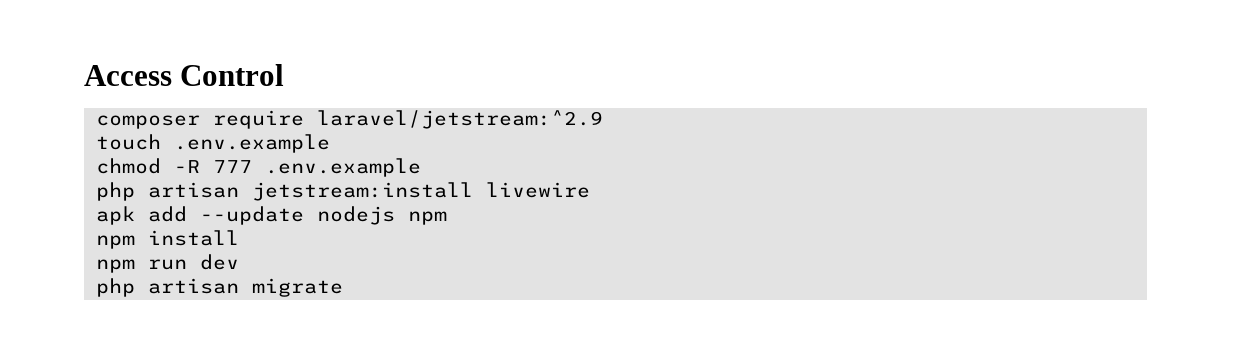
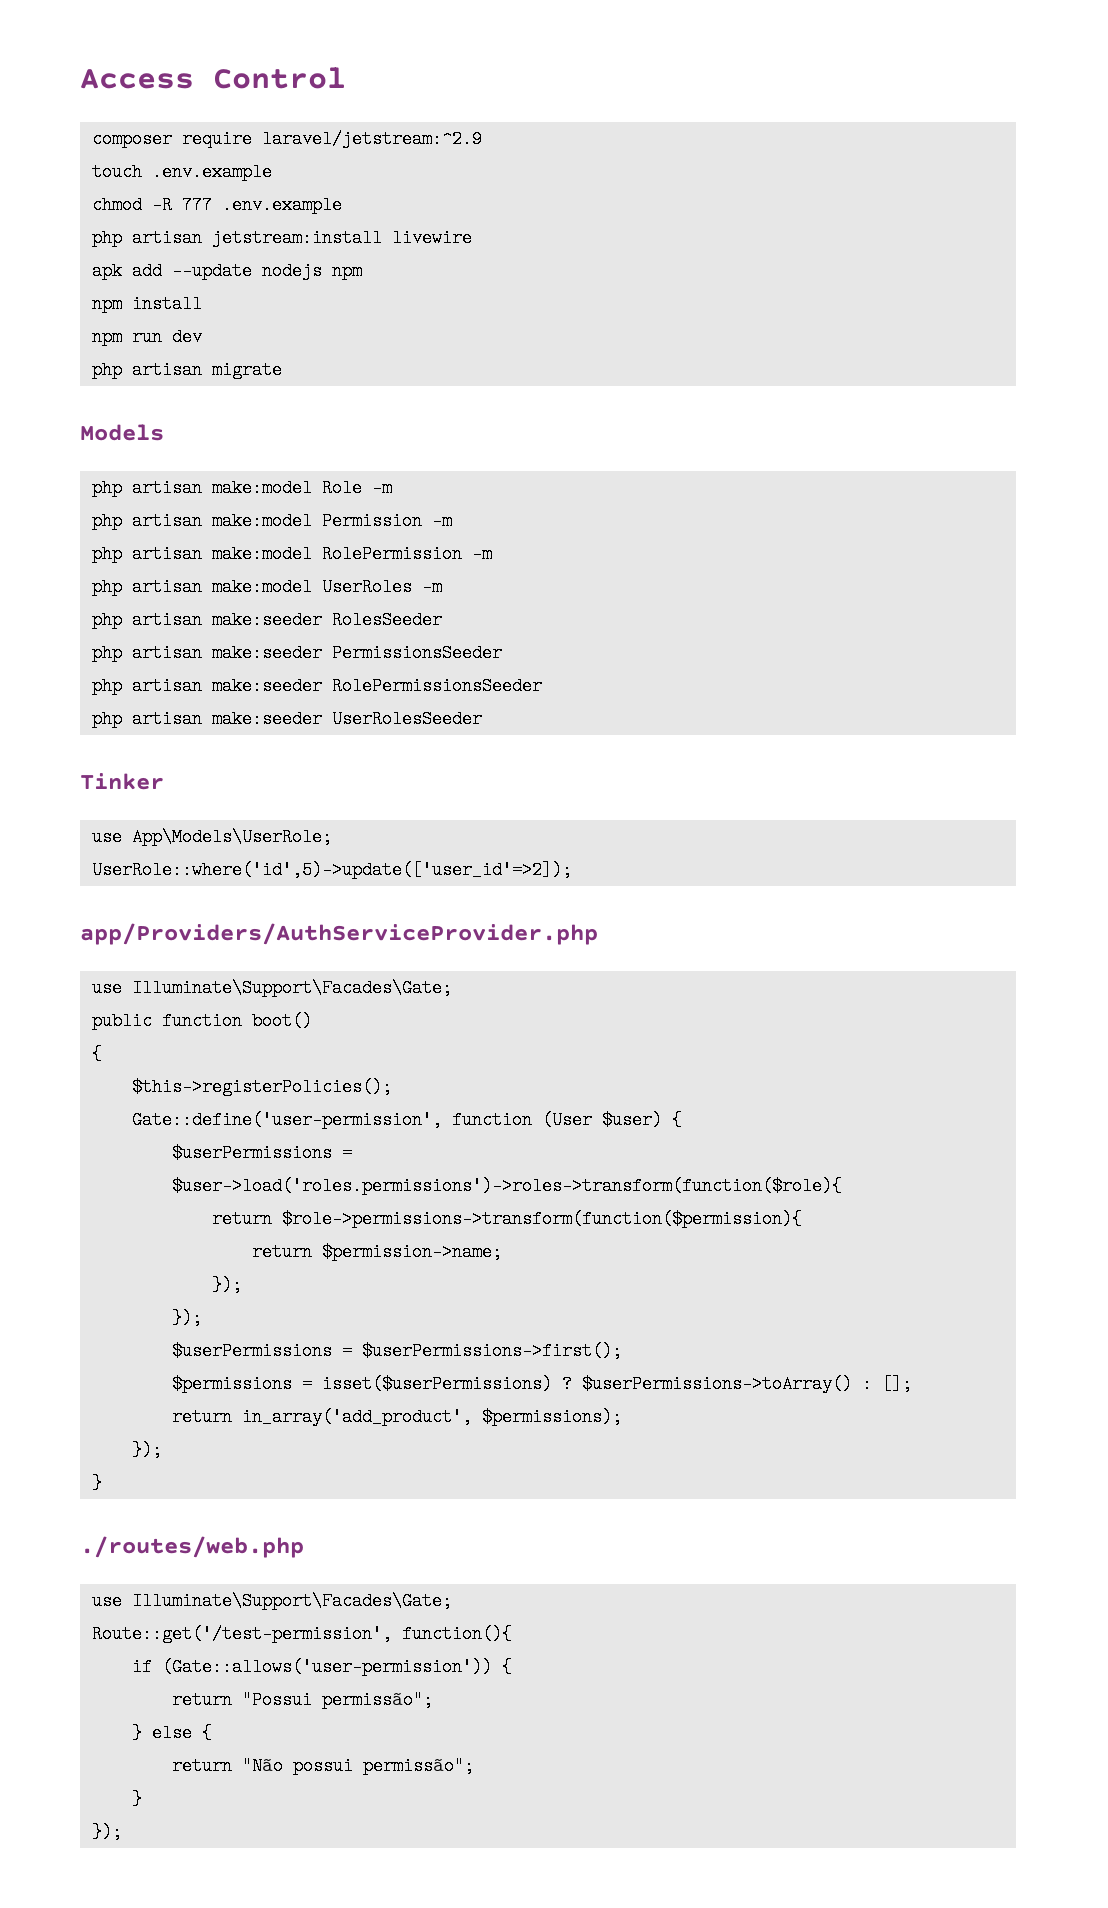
+ Models
+ php artisan make:model Role -m
+ php artisan make:model Permission -m
+ php artisan make:model RolePermission -m
+ php artisan make:model UserRoles -m
+ php artisan make:seeder RolesSeeder
+ php artisan make:seeder PermissionsSeeder
+ php artisan make:seeder RolePermissionsSeeder
+ php artisan make:seeder UserRolesSeeder
+ Tinker
+ use App\Models\UserRole;
+ UserRole::where('id',5)->update(['user_id'=>2]);
+ app/Providers/AuthServiceProvider.php
+ use Illuminate\Support\Facades\Gate;
+ public function boot()
+ {
+ $this->registerPolicies();
+ Gate::define('user-permission', function (User $user) {
+ $userPermissions = $user->load('roles.permissions')->roles->transform(function($role){
+ return $role->permissions->transform(function($permission){
+ return $permission->name;
+ });
+ });
+ $userPermissions = $userPermissions->first();
+ $permissions = isset($userPermissions) ? $userPermissions->toArray() : [];
+ return in_array('add_product', $permissions);
+ });
+ }
+ ./routes/web.php
+ use Illuminate\Support\Facades\Gate;
+ Route::get('/test-permission', function(){
+ if (Gate::allows('user-permission')) {
+ return "Possui permissão";
+ } else {
+ return "Não possui permissão";
+ }
+ });

